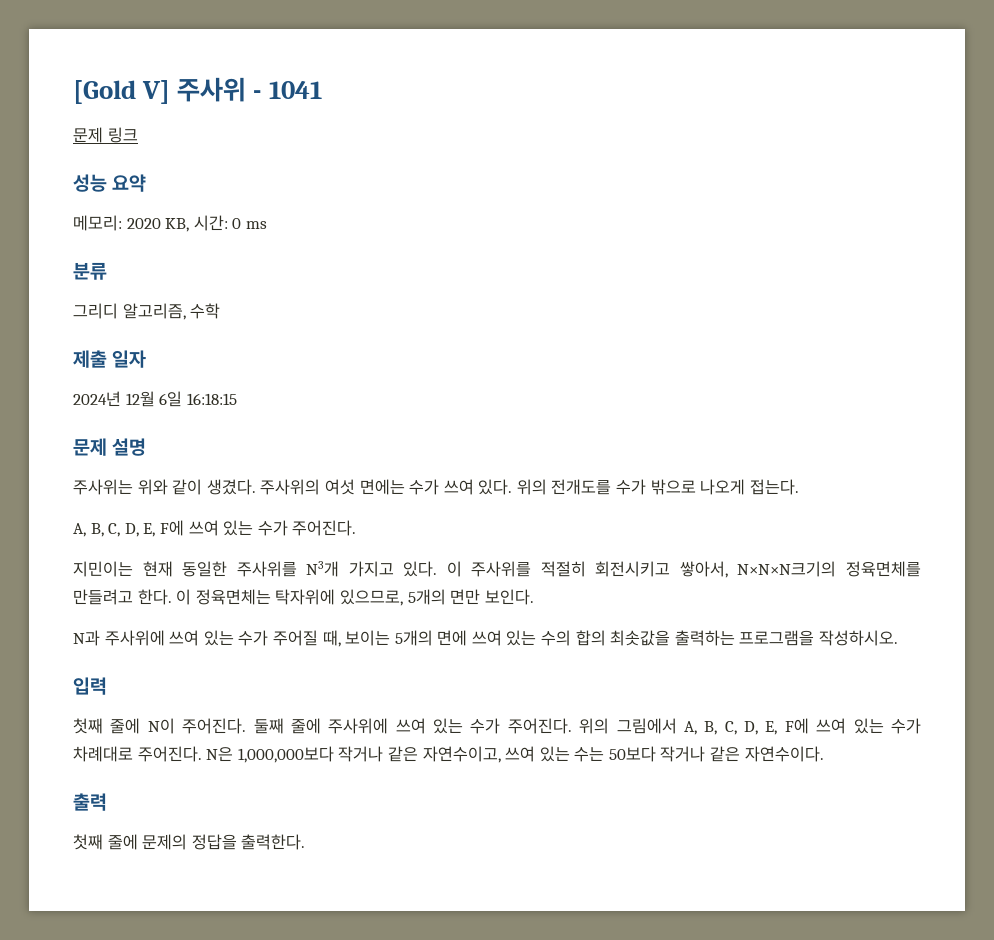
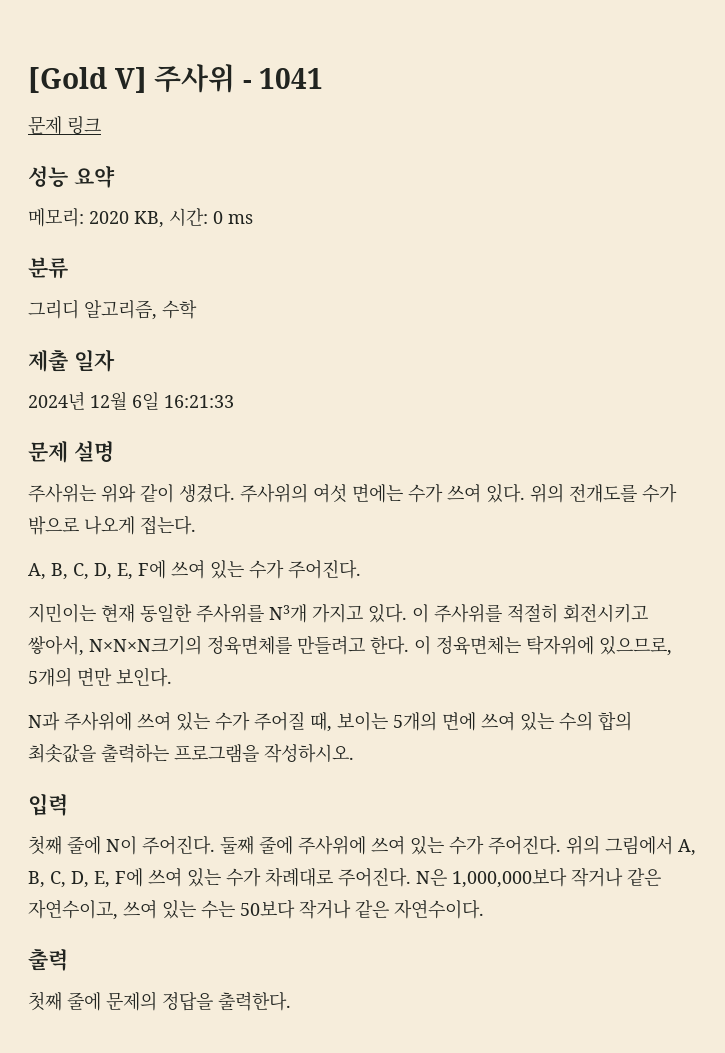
- 2024년 12월 6일 16:18:15
+ 2024년 12월 6일 16:21:33

